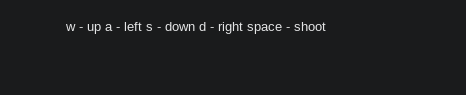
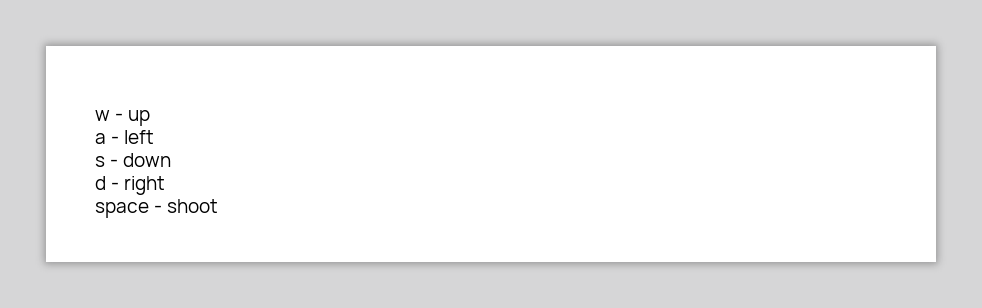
- w - up a - left s - down d - right space - shoot
+ w - up
+ a - left
+ s - down
+ d - right
+ space - shoot

